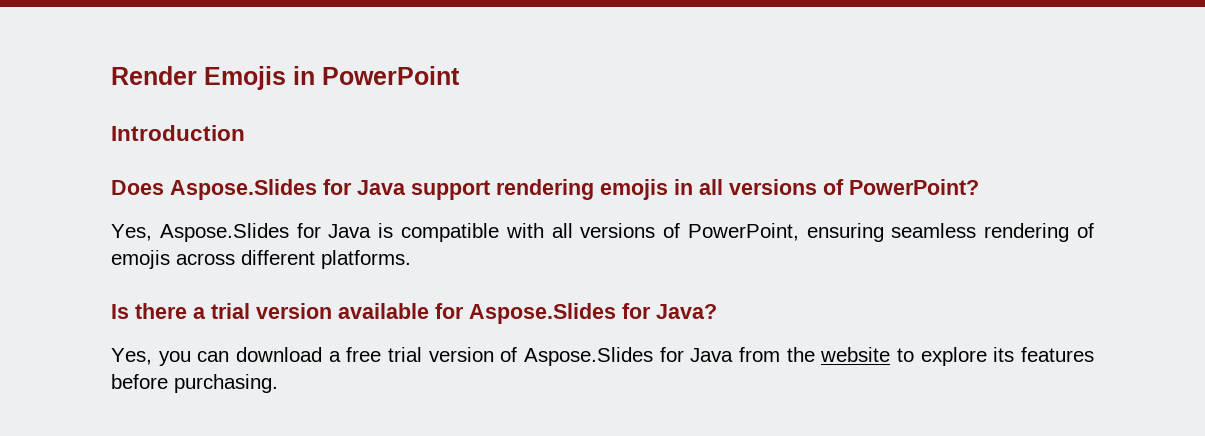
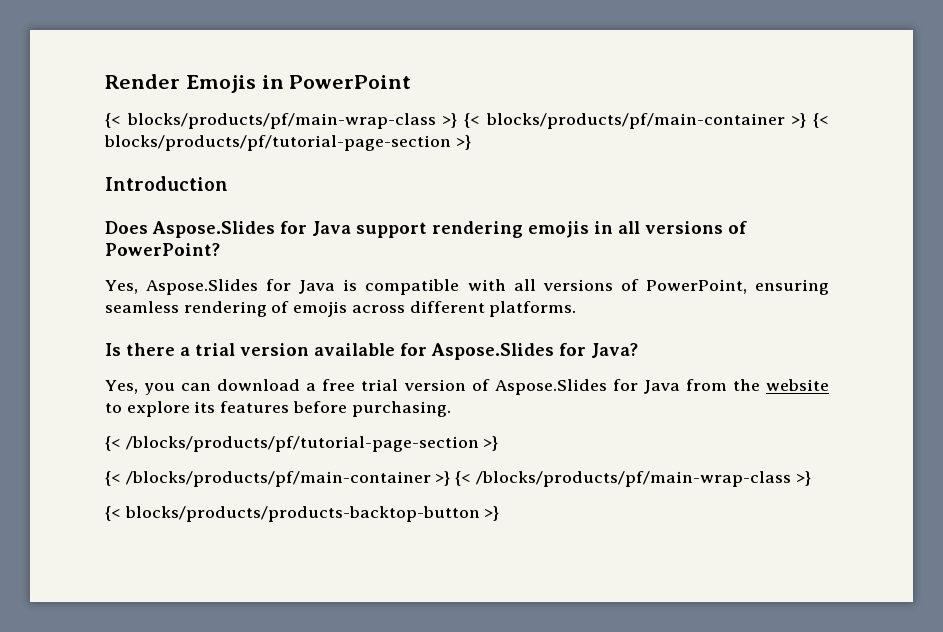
+ {< blocks/products/pf/main-wrap-class >} {< blocks/products/pf/main-container >} {< blocks/products/pf/tutorial-page-section >}
+ {< /blocks/products/pf/tutorial-page-section >}
+ {< /blocks/products/pf/main-container >} {< /blocks/products/pf/main-wrap-class >}
+ {< blocks/products/products-backtop-button >}

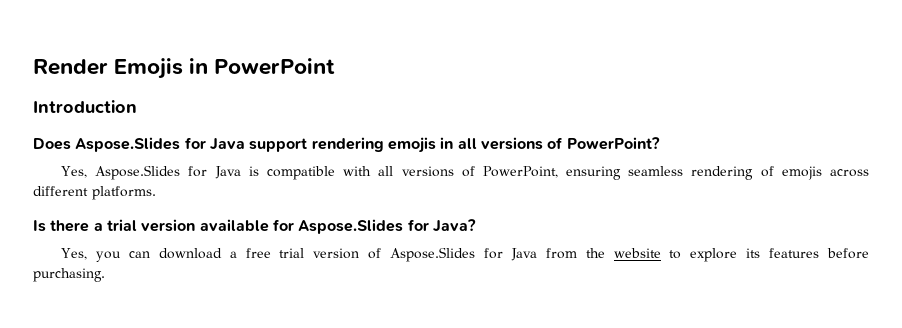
- {< blocks/products/pf/main-wrap-class >} {< blocks/products/pf/main-container >} {< blocks/products/pf/tutorial-page-section >}
- {< /blocks/products/pf/tutorial-page-section >}
- {< /blocks/products/pf/main-container >} {< /blocks/products/pf/main-wrap-class >}
- {< blocks/products/products-backtop-button >}

